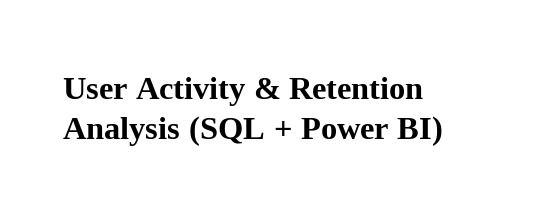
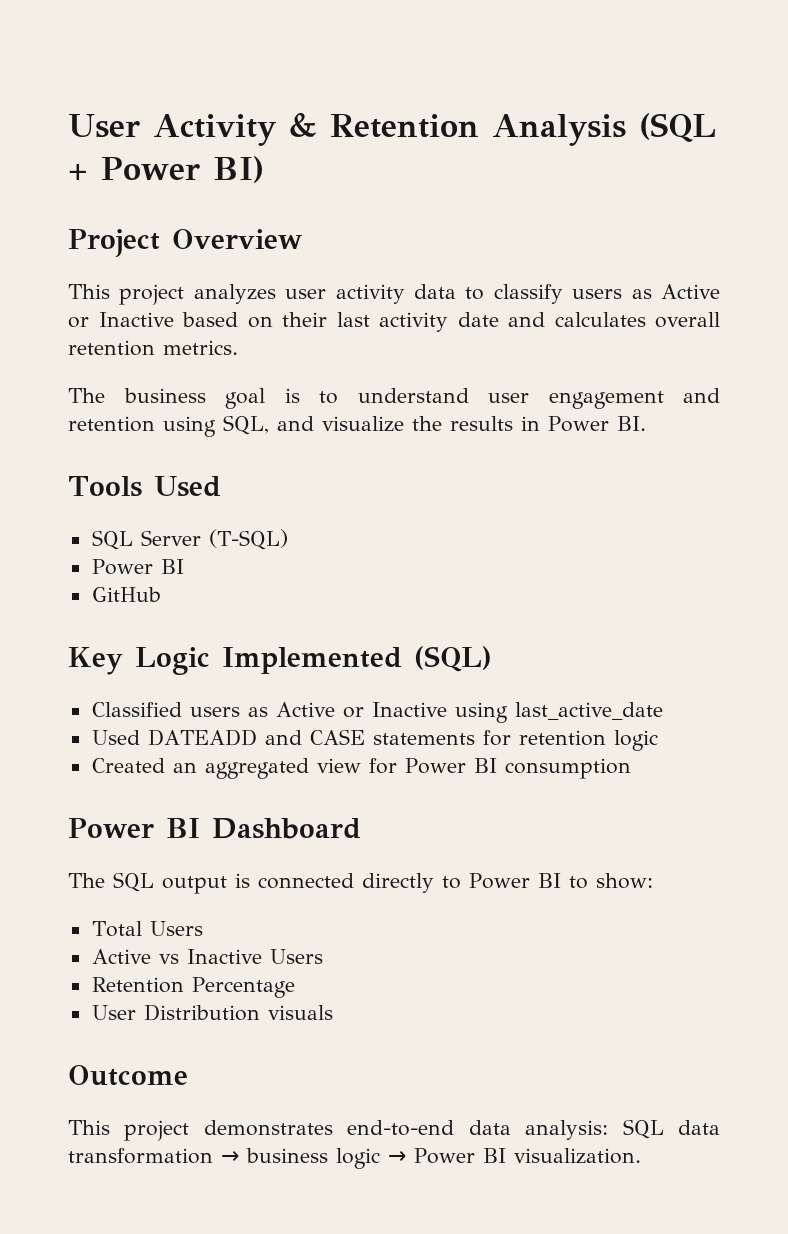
+ Project Overview
+ This project analyzes user activity data to classify users as Active or Inactive based on their last activity date and calculates overall retention metrics.
+ The business goal is to understand user engagement and retention using SQL, and visualize the results in Power BI.
+ Tools Used
+ SQL Server (T-SQL)
+ Power BI
+ GitHub
+ Key Logic Implemented (SQL)
+ Classified users as Active or Inactive using last_active_date
+ Used DATEADD and CASE statements for retention logic
+ Created an aggregated view for Power BI consumption
+ Power BI Dashboard
+ The SQL output is connected directly to Power BI to show:
+ Total Users
+ Active vs Inactive Users
+ Retention Percentage
+ User Distribution visuals
+ Outcome
+ This project demonstrates end-to-end data analysis: SQL data transformation → business logic → Power BI visualization.

